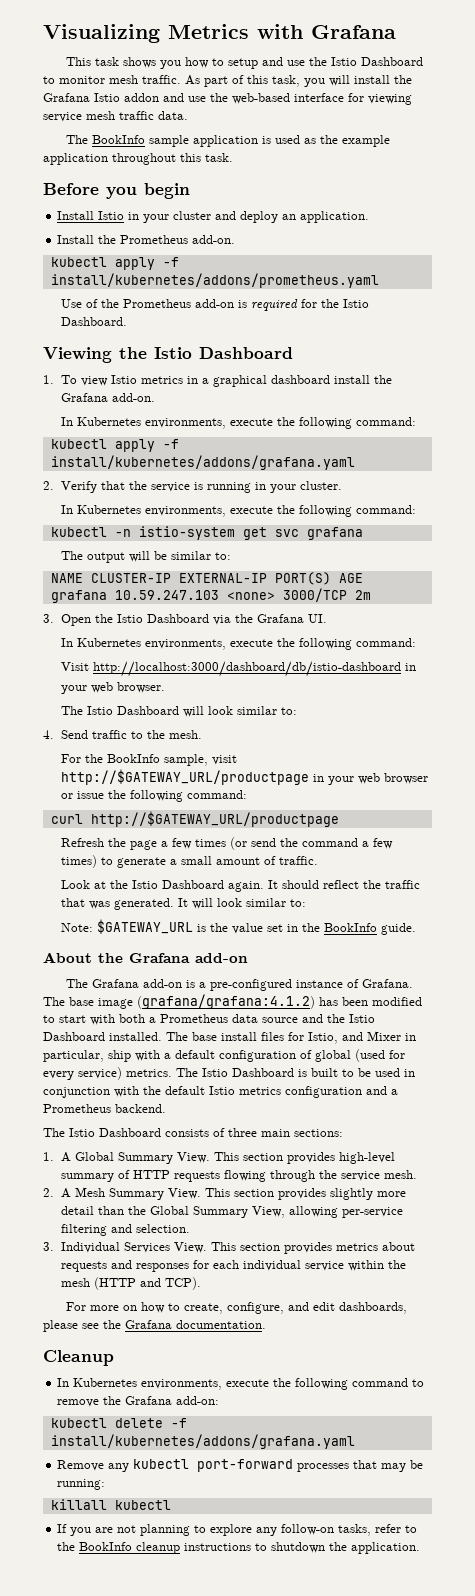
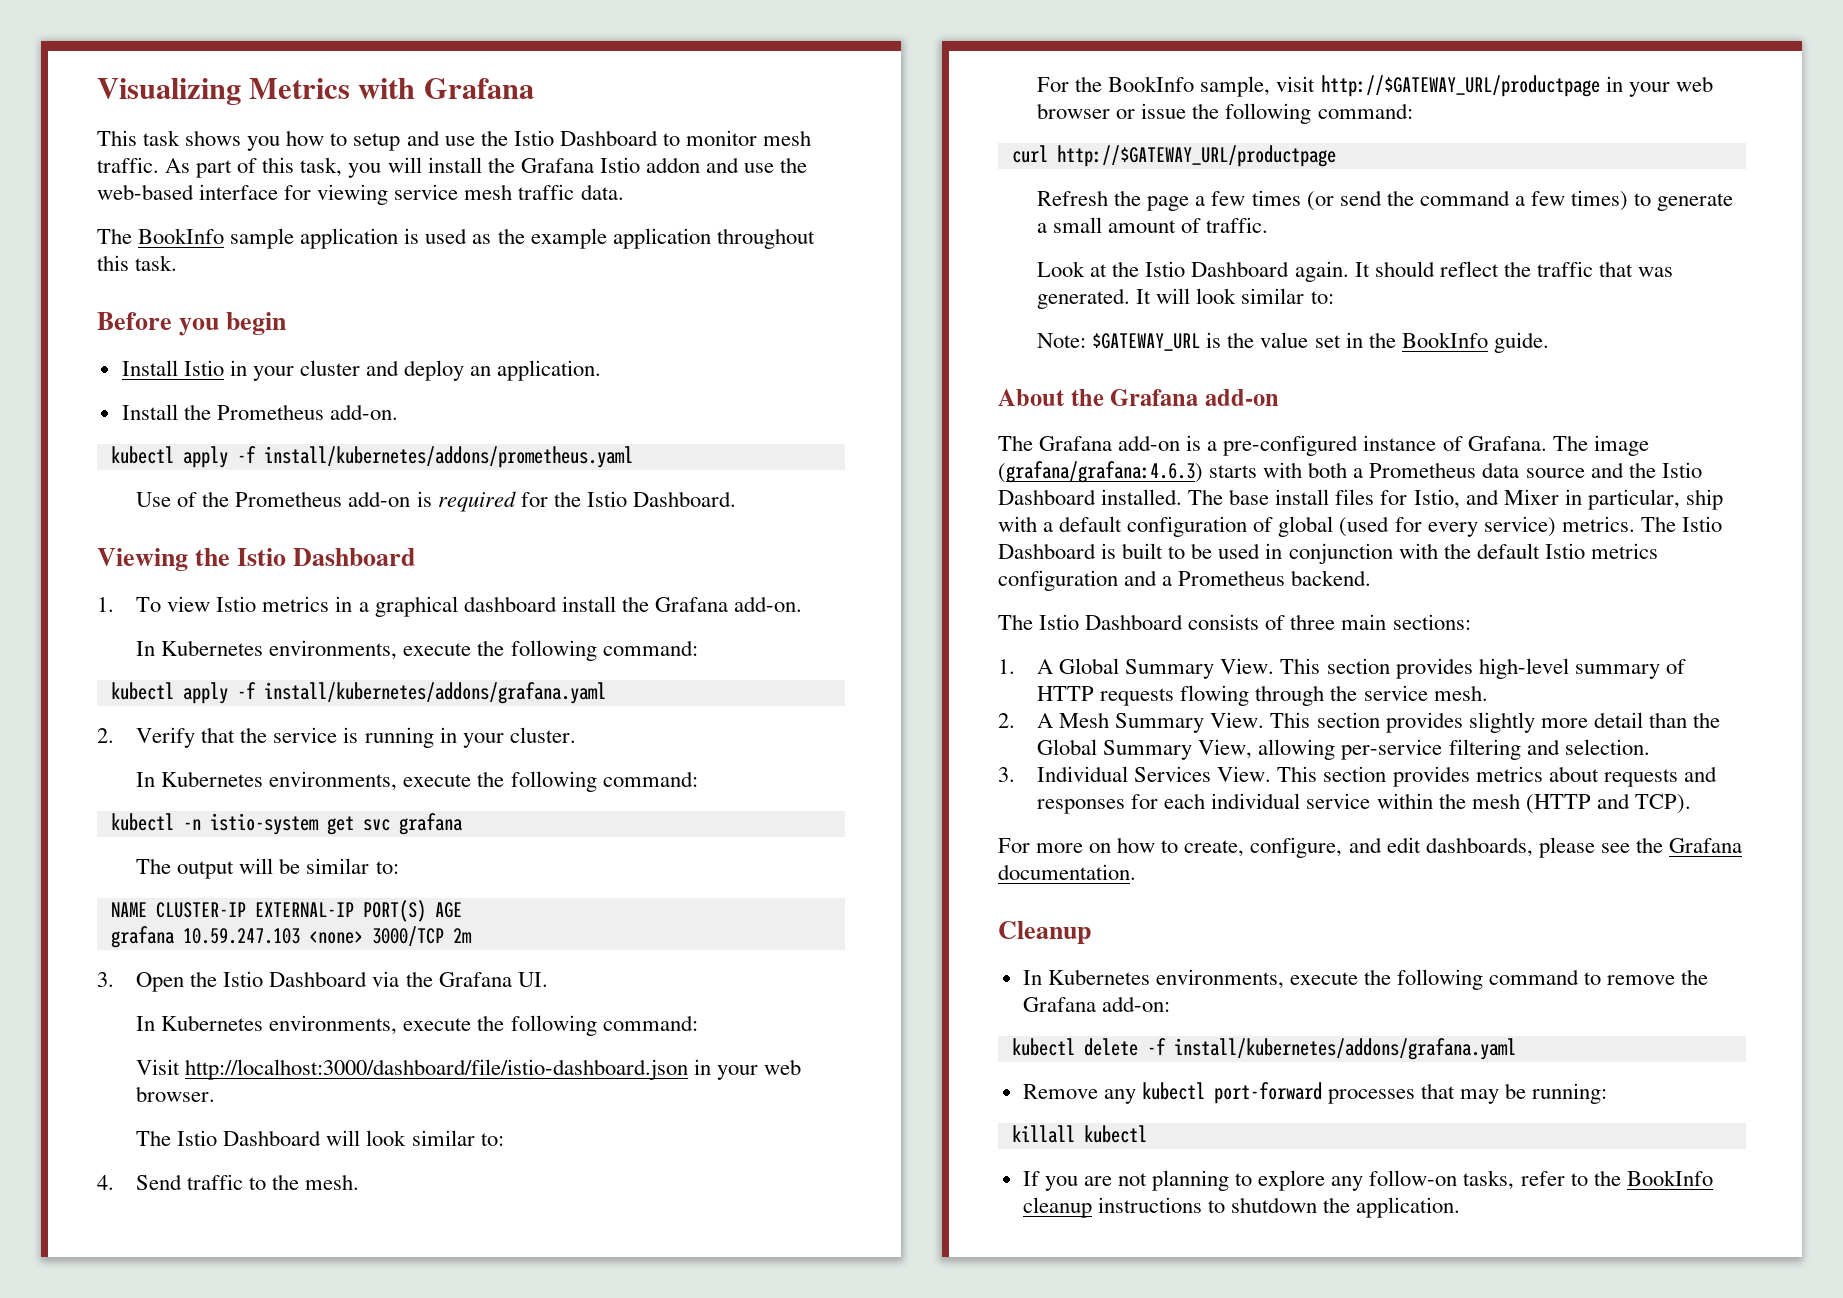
- Visit http://localhost:3000/dashboard/db/istio-dashboard in your web browser.
+ Visit http://localhost:3000/dashboard/file/istio-dashboard.json in your web browser.
- The base image (grafana/grafana:4.1.2) has been modified to start with both a Prometheus data source and the Istio Dashboard installed.
+ The image (grafana/grafana:4.6.3) starts with both a Prometheus data source and the Istio Dashboard installed.

